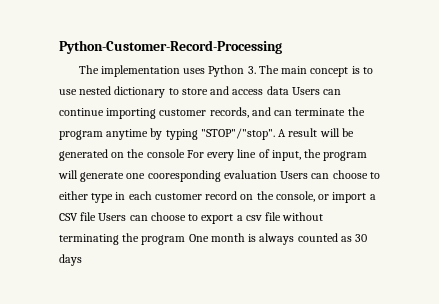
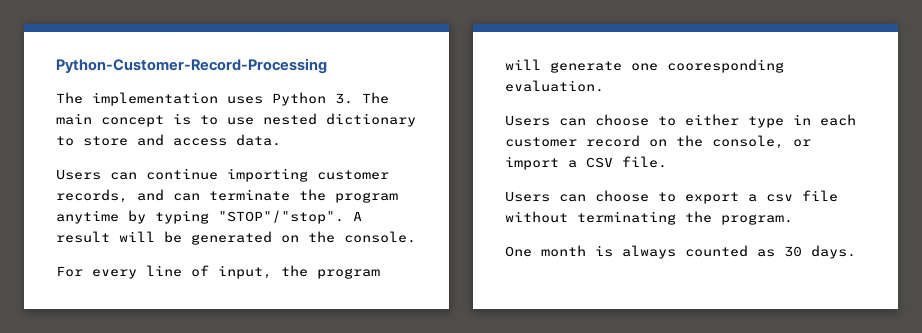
- The implementation uses Python 3. The main concept is to use nested dictionary to store and access data Users can continue importing customer records, and can terminate the program anytime by typing "STOP"/"stop".
+ The implementation uses Python 3. The main concept is to use nested dictionary to store and access data.
+ Users can continue importing customer records, and can terminate the program anytime by typing "STOP"/"stop".
- A result will be generated on the console For every line of input, the program will generate one cooresponding evaluation Users can choose to either type in each customer record on the console, or import a CSV file Users can choose to export a csv file without terminating the program One month is always counted as 30 days
+ A result will be generated on the console.
+ For every line of input, the program will generate one cooresponding evaluation.
+ Users can choose to either type in each customer record on the console, or import a CSV file.
+ Users can choose to export a csv file without terminating the program.
+ One month is always counted as 30 days.

